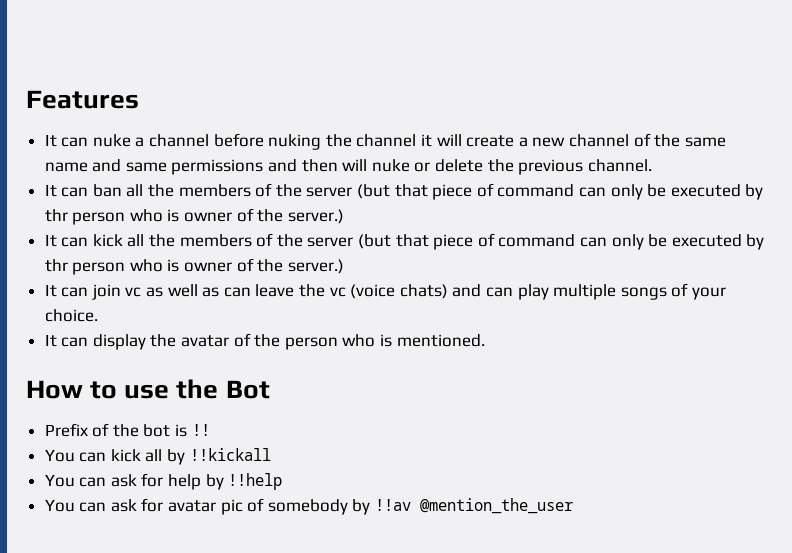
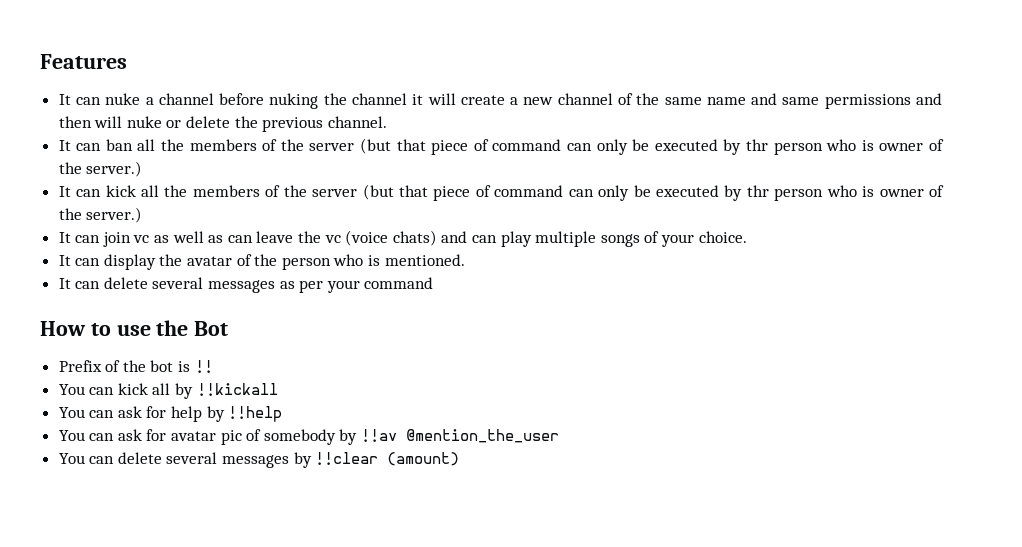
+ It can delete several messages as per your command
+ You can delete several messages by !!clear (amount)

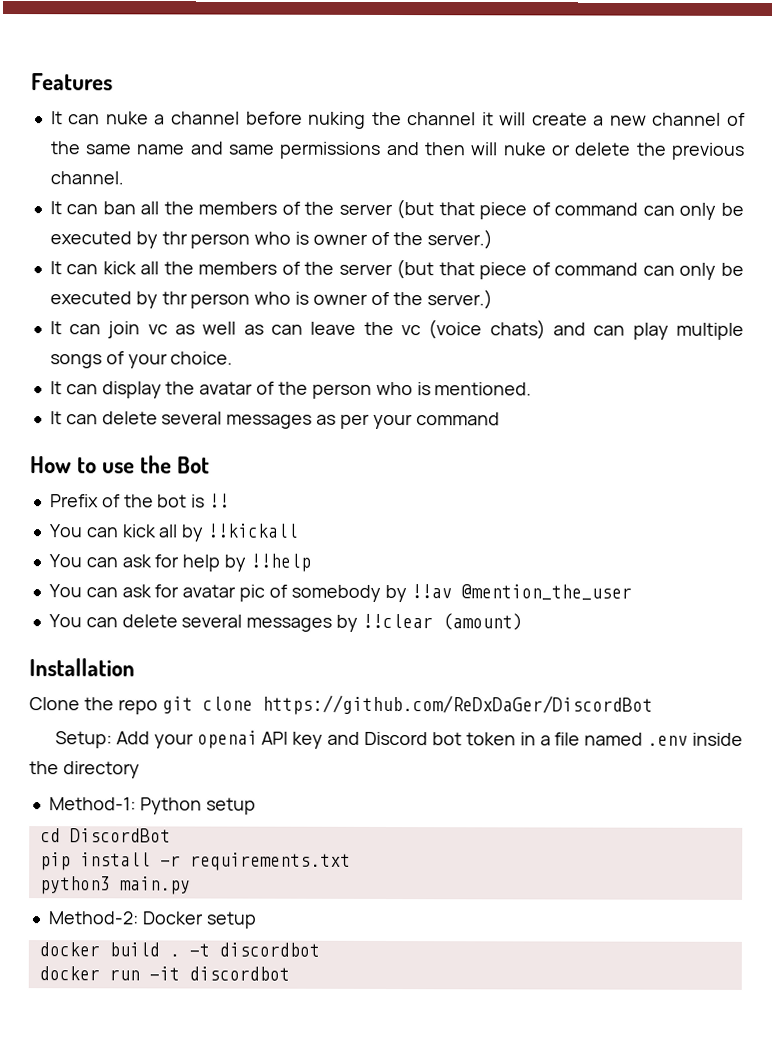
+ Installation
+ Clone the repo git clone https://github.com/ReDxDaGer/DiscordBot
+ Setup: Add your openai API key and Discord bot token in a file named .env inside the directory
+ Method-1: Python setup
+ cd DiscordBot
+ pip install -r requirements.txt
+ python3 main.py
+ Method-2: Docker setup
+ docker build . -t discordbot
+ docker run -it discordbot

